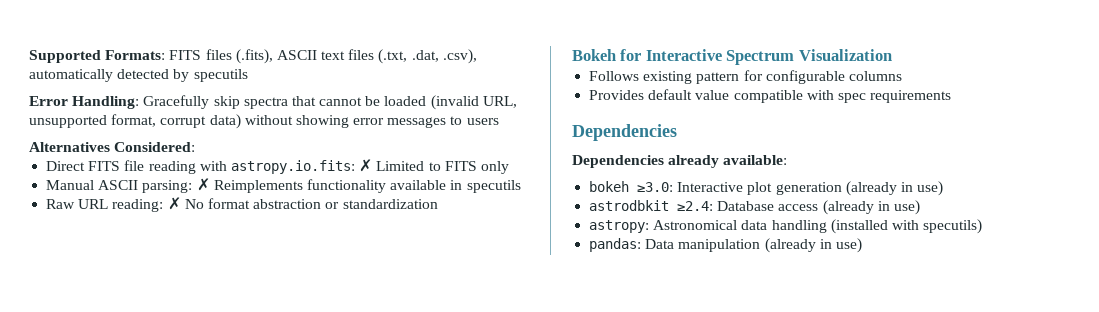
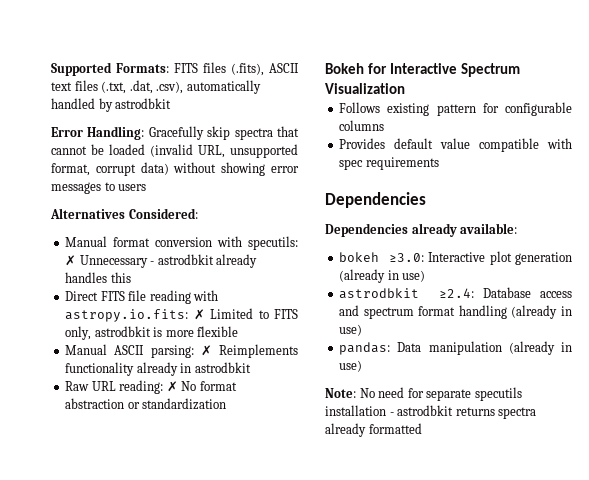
- Supported Formats: FITS files (.fits), ASCII text files (.txt, .dat, .csv), automatically detected by specutils
+ Supported Formats: FITS files (.fits), ASCII text files (.txt, .dat, .csv), automatically handled by astrodbkit
+ Manual format conversion with specutils: ✗ Unnecessary - astrodbkit already handles this
- Direct FITS file reading with astropy.io.fits: ✗ Limited to FITS only
+ Direct FITS file reading with astropy.io.fits: ✗ Limited to FITS only, astrodbkit is more flexible
- Manual ASCII parsing: ✗ Reimplements functionality available in specutils
+ Manual ASCII parsing: ✗ Reimplements functionality already in astrodbkit
- astrodbkit ≥2.4: Database access (already in use)
- astropy: Astronomical data handling (installed with specutils)
+ astrodbkit ≥2.4: Database access and spectrum format handling (already in use)
+ Note: No need for separate specutils installation - astrodbkit returns spectra already formatted

